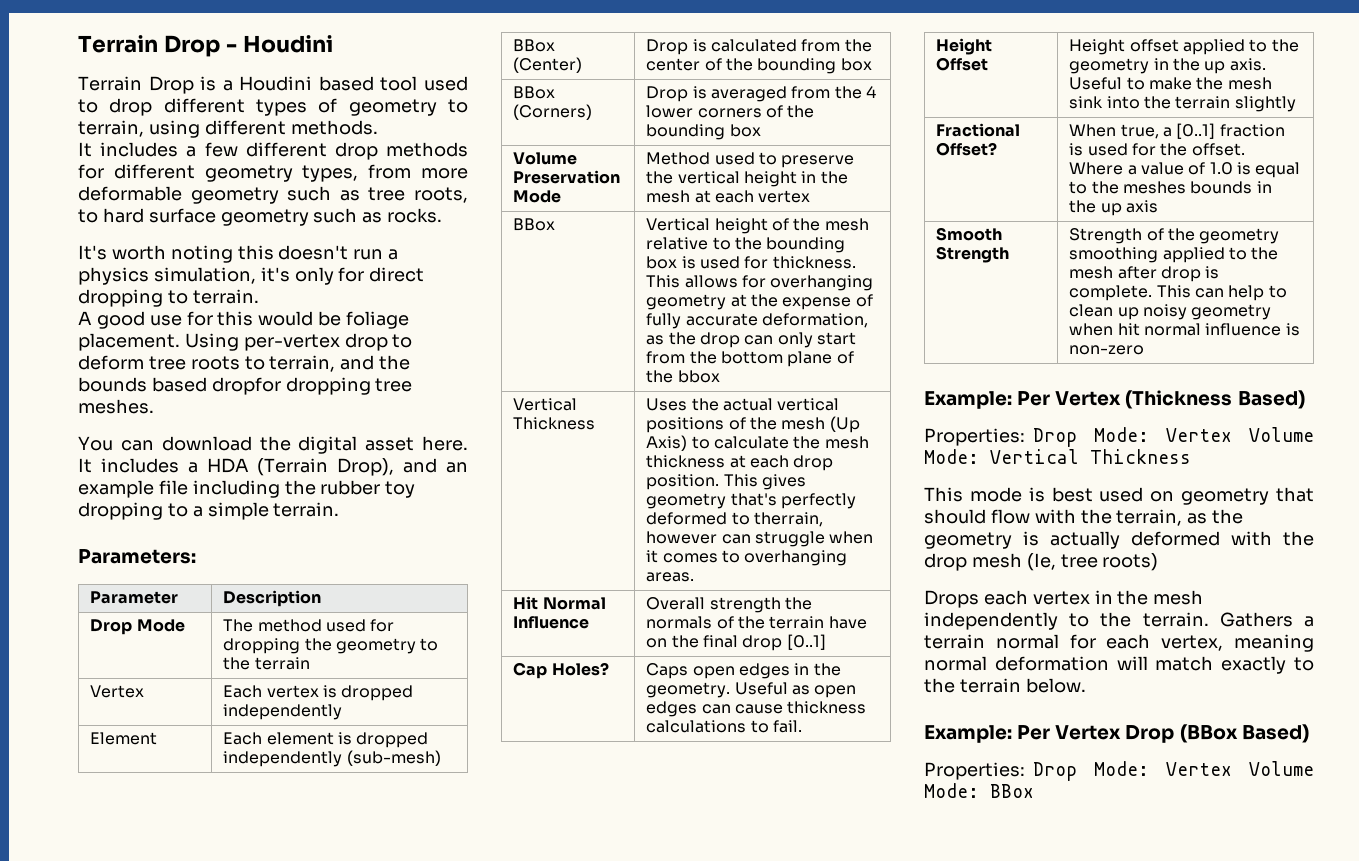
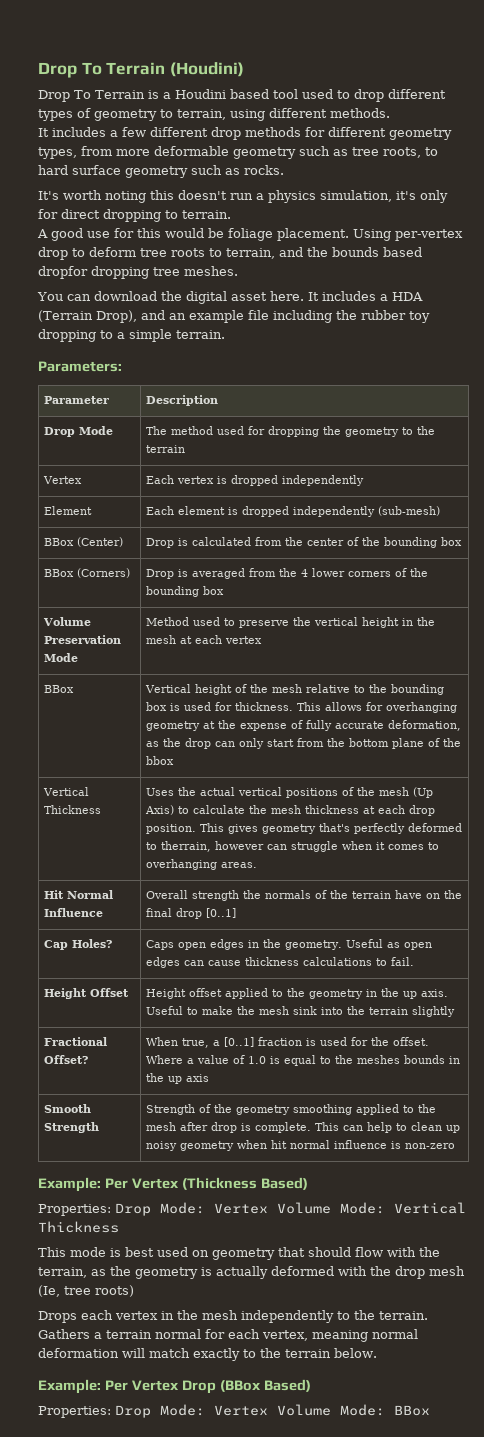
- Terrain Drop - Houdini
- Terrain Drop is a Houdini based tool used to drop different types of geometry to terrain, using different methods.
+ Drop To Terrain (Houdini)
+ Drop To Terrain is a Houdini based tool used to drop different types of geometry to terrain, using different methods.

